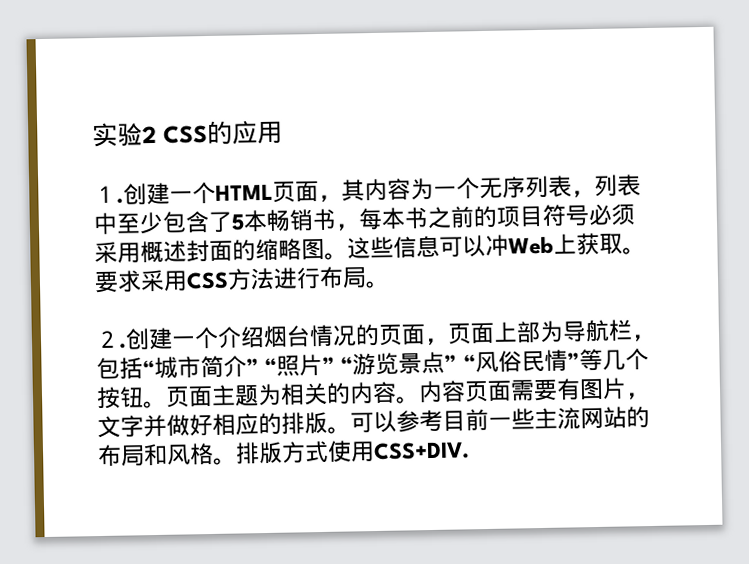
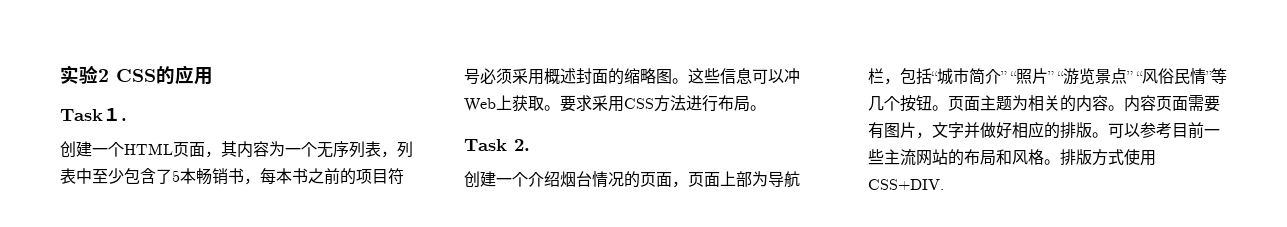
- １.创建一个HTML页面，其内容为一个无序列表，列表中至少包含了5本畅销书，每本书之前的项目符号必须采用概述封面的缩略图。
+ Task１.
+ 创建一个HTML页面，其内容为一个无序列表，列表中至少包含了5本畅销书，每本书之前的项目符号必须采用概述封面的缩略图。
- ２.创建一个介绍烟台情况的页面，页面上部为导航栏，包括“城市简介” “照片” “游览景点” “风俗民情”等几个按钮。
+ Task 2.
+ 创建一个介绍烟台情况的页面，页面上部为导航栏，包括“城市简介” “照片” “游览景点” “风俗民情”等几个按钮。

